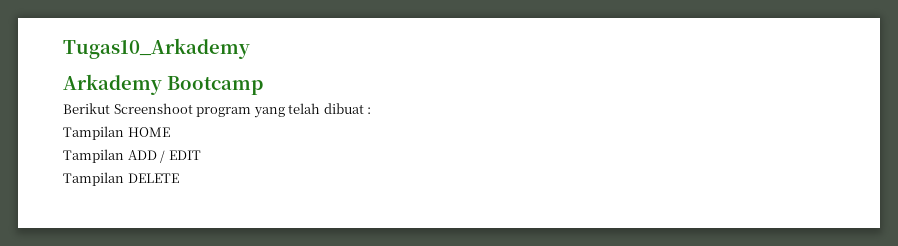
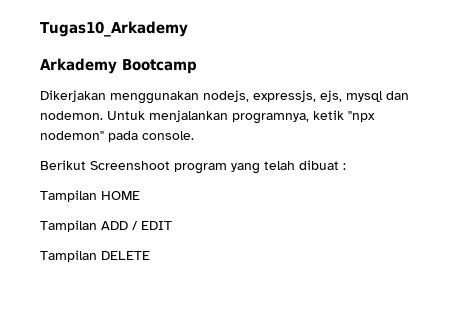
+ Dikerjakan menggunakan nodejs, expressjs, ejs, mysql dan nodemon. Untuk menjalankan programnya, ketik "npx nodemon" pada console.

